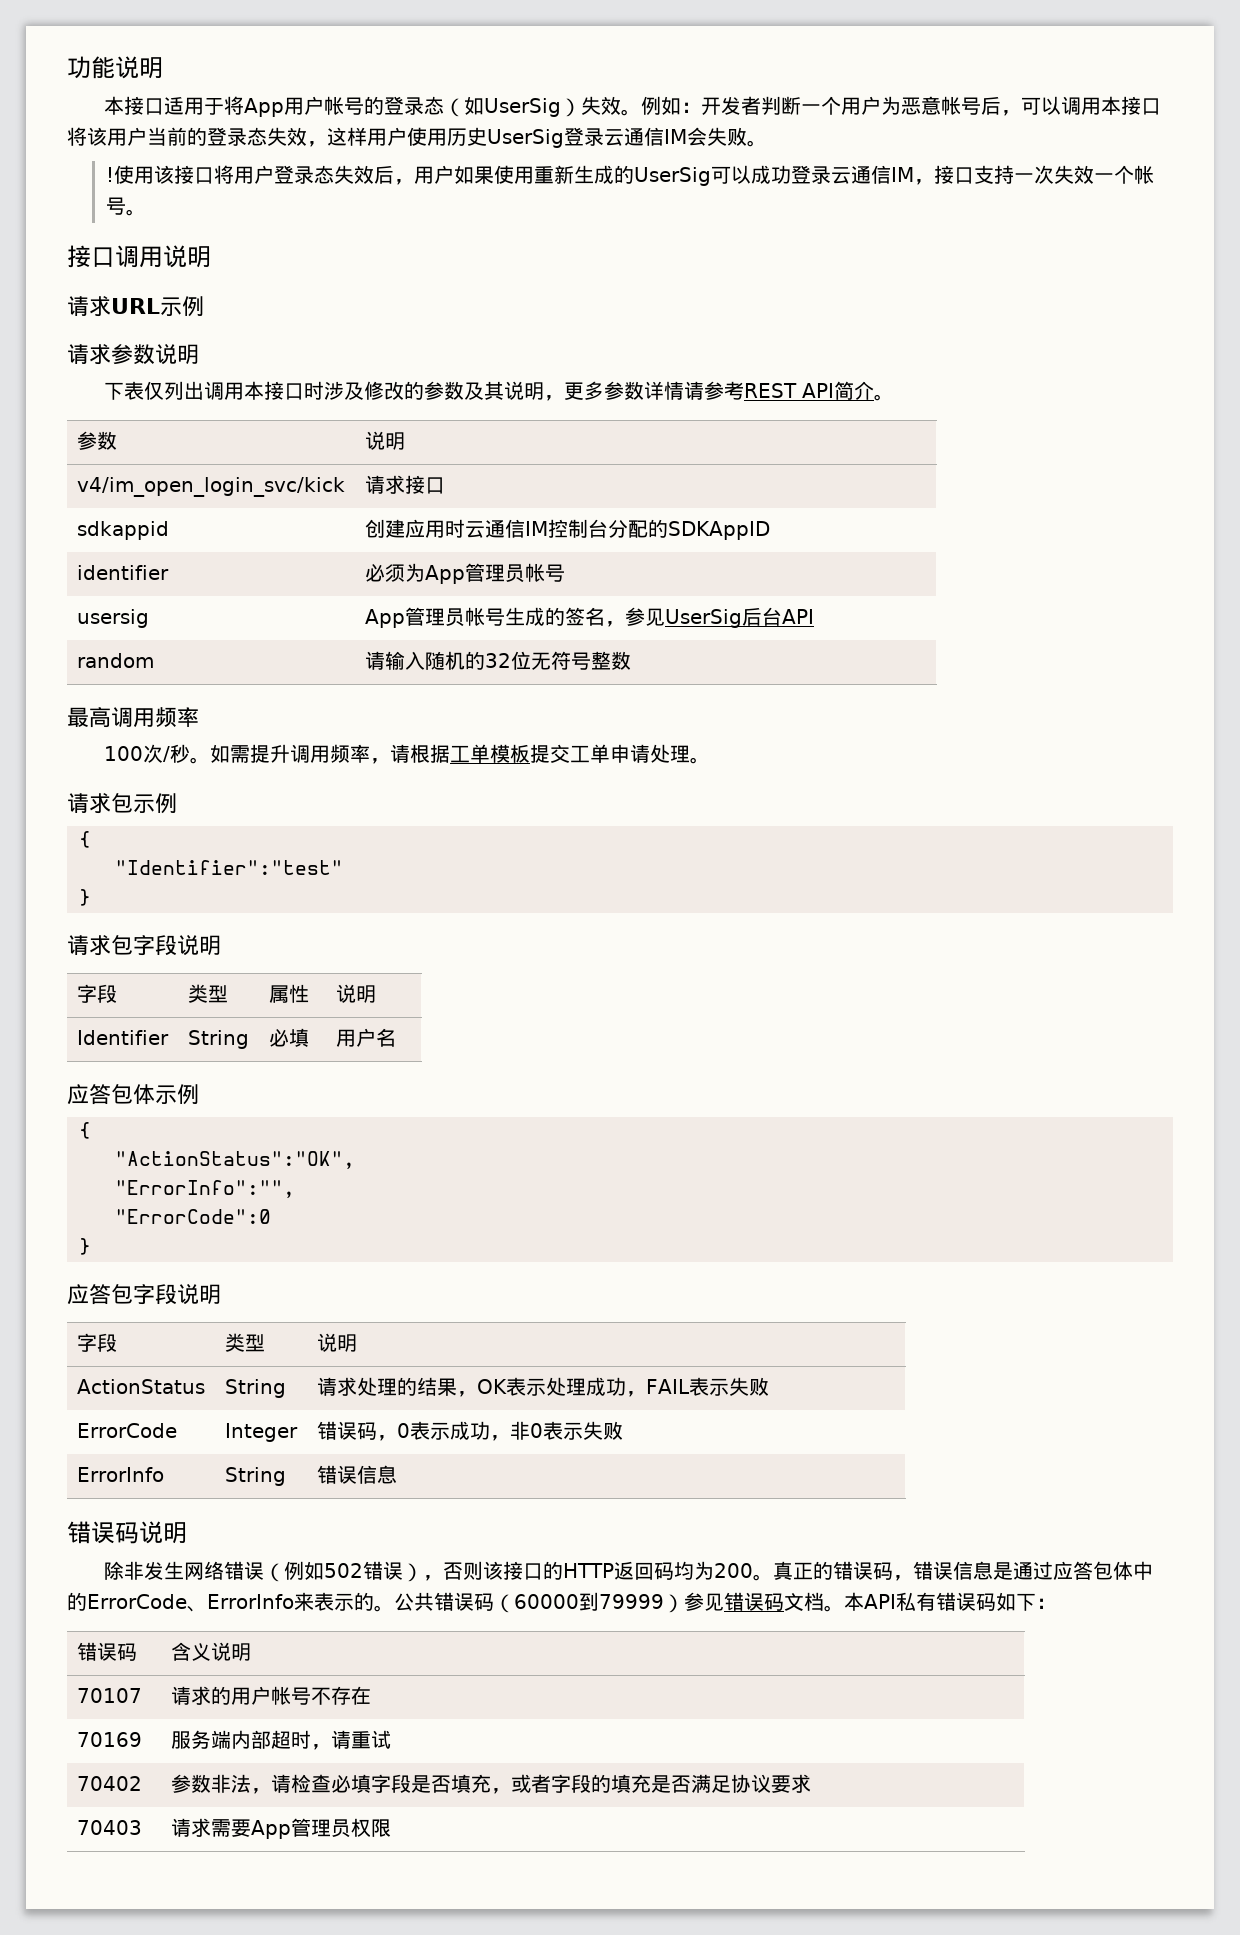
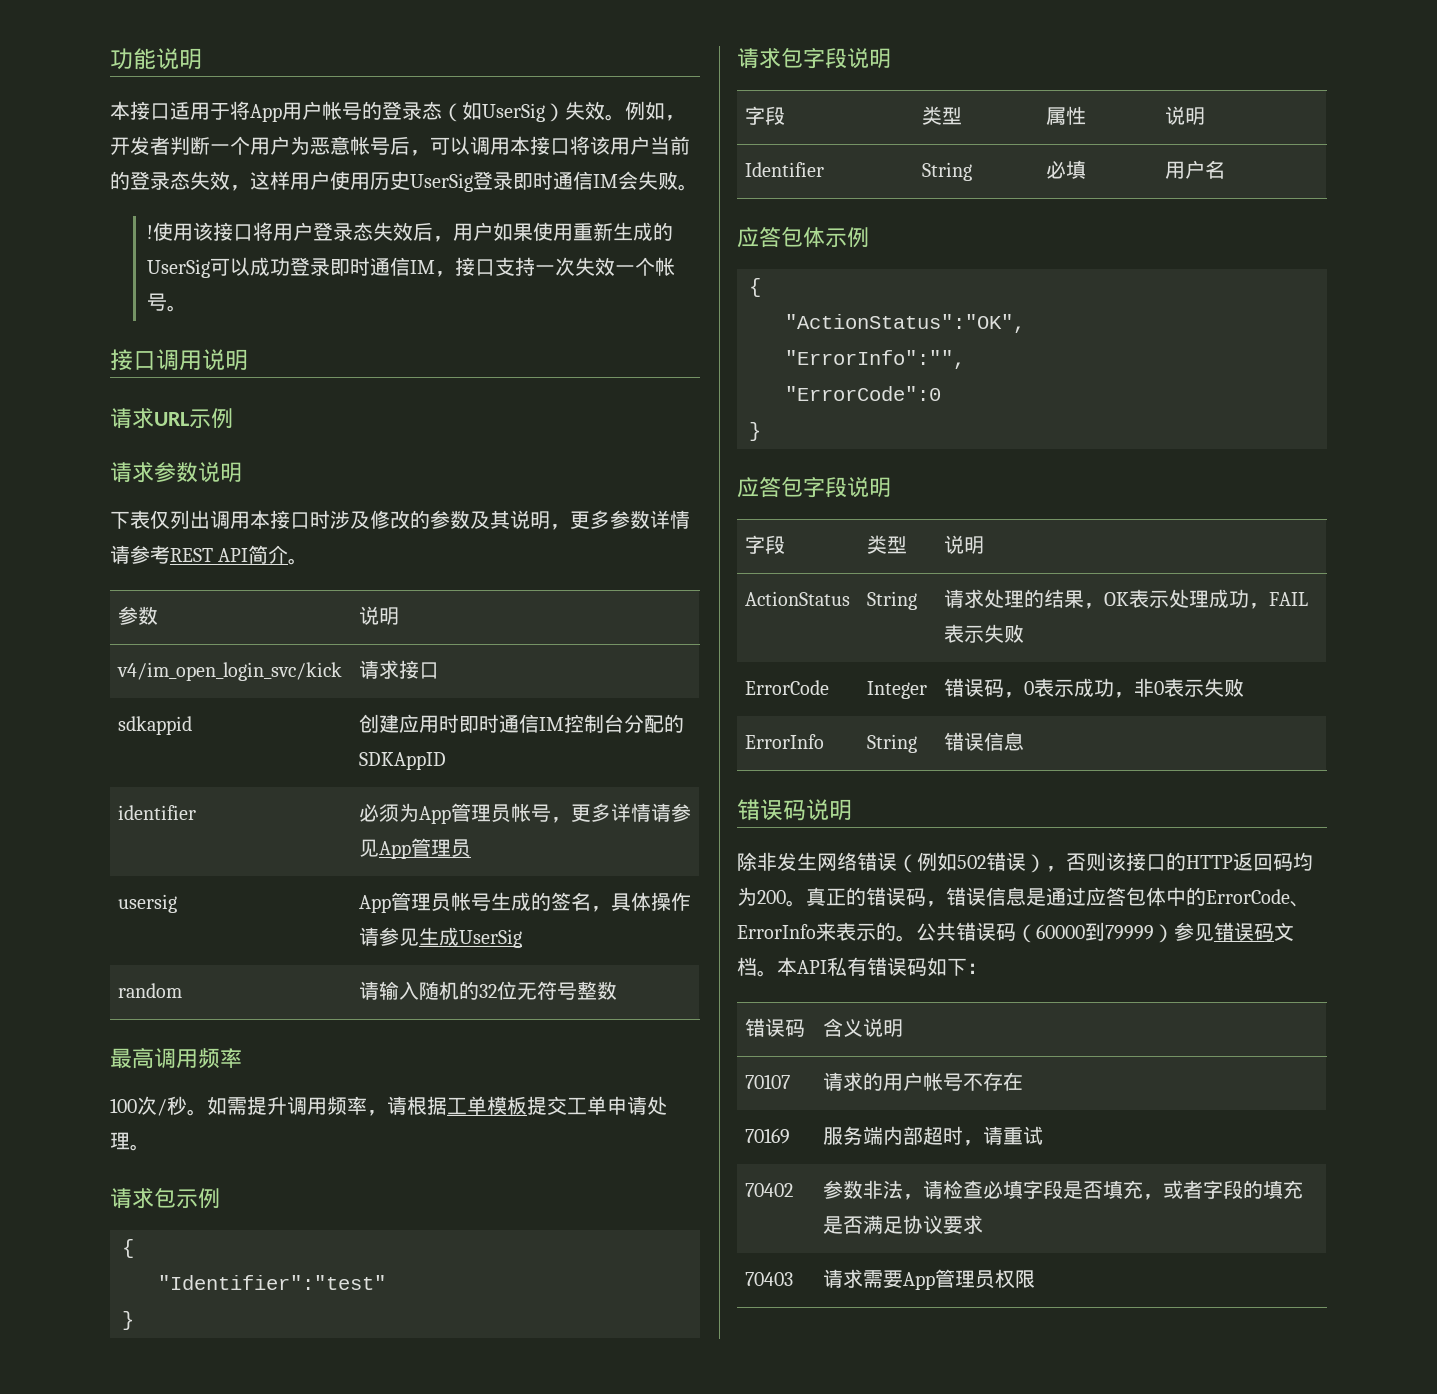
- 例如：开发者判断一个用户为恶意帐号后，可以调用本接口将该用户当前的登录态失效，这样用户使用历史UserSig登录云通信IM会失败。
+ 例如，开发者判断一个用户为恶意帐号后，可以调用本接口将该用户当前的登录态失效，这样用户使用历史UserSig登录即时通信IM会失败。
- 使用该接口将用户登录态失效后，用户如果使用重新生成的UserSig可以成功登录云通信IM，接口支持一次失效一个帐号。
+ 使用该接口将用户登录态失效后，用户如果使用重新生成的UserSig可以成功登录即时通信IM，接口支持一次失效一个帐号。
- sdkappid | 创建应用时云通信IM控制台分配的SDKAppID
+ sdkappid | 创建应用时即时通信IM控制台分配的SDKAppID
- identifier | 必须为App管理员帐号
+ identifier | 必须为App管理员帐号，更多详情请参见App管理员
- usersig | App管理员帐号生成的签名，参见UserSig后台API
+ usersig | App管理员帐号生成的签名，具体操作请参见生成UserSig

